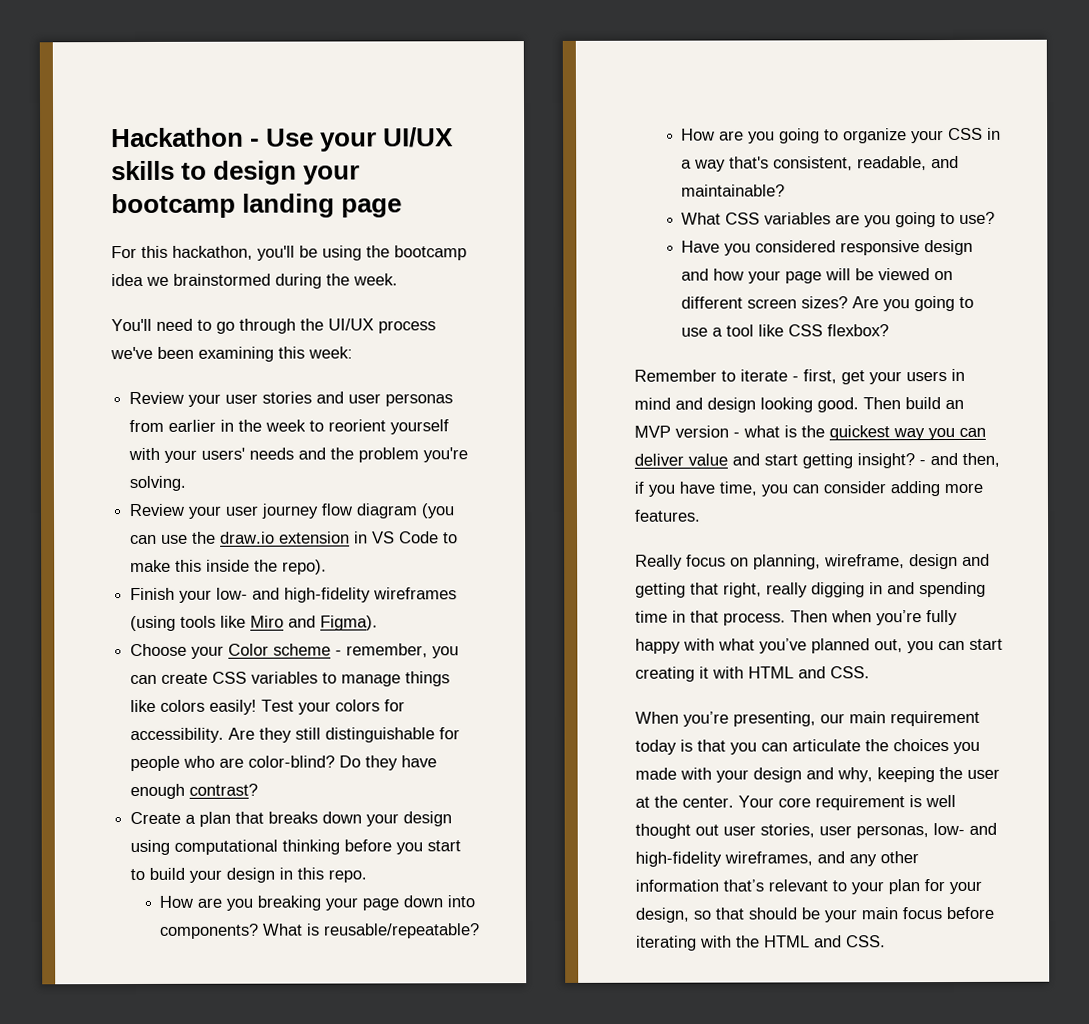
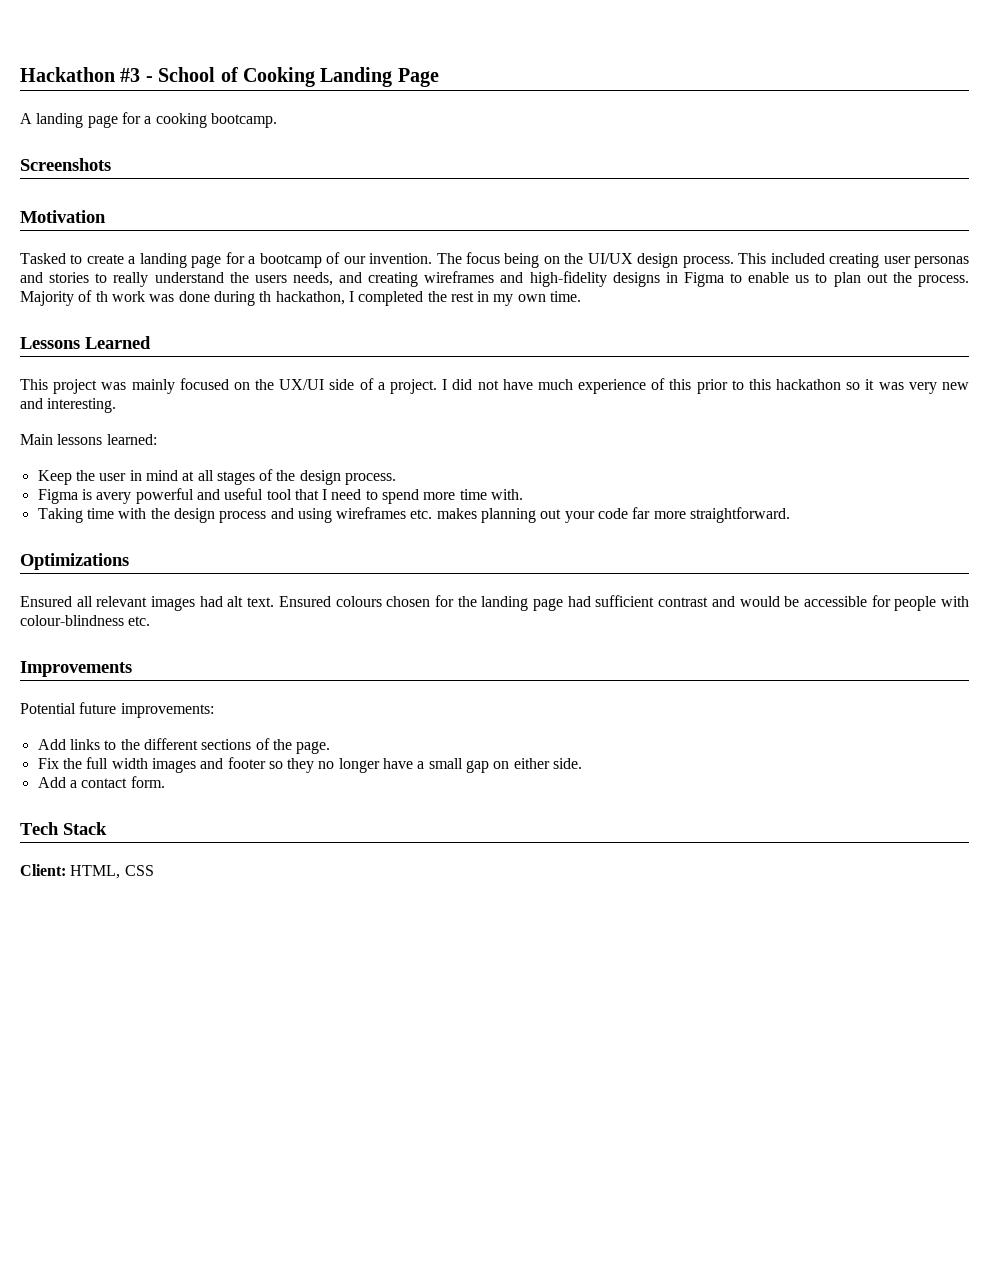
- Hackathon - Use your UI/UX skills to design your bootcamp landing page
- For this hackathon, you'll be using the bootcamp idea we brainstormed during the week.
- You'll need to go through the UI/UX process we've been examining this week:
- Review your user stories and user personas from earlier in the week to reorient yourself with your users' needs and the problem you're solving.
- Review your user journey flow diagram (you can use the draw.io extension in VS Code to make this inside the repo).
- Finish your low- and high-fidelity wireframes (using tools like Miro and Figma).
- Choose your Color scheme - remember, you can create CSS variables to manage things like colors easily! Test your colors for accessibility. Are they still distinguishable for people who are color-blind? Do they have enough contrast?
- Create a plan that breaks down your design using computational thinking before you start to build your design in this repo.
- How are you breaking your page down into components? What is reusable/repeatable?
- How are you going to organize your CSS in a way that's consistent, readable, and maintainable?
- What CSS variables are you going to use?
- Have you considered responsive design and how your page will be viewed on different screen sizes? Are you going to use a tool like CSS flexbox?
- Remember to iterate - first, get your users in mind and design looking good. Then build an MVP version - what is the quickest way you can deliver value and start getting insight? - and then, if you have time, you can consider adding more features.
- Really focus on planning, wireframe, design and getting that right, really digging in and spending time in that process. Then when you’re fully happy with what you’ve planned out, you can start creating it with HTML and CSS.
- When you’re presenting, our main requirement today is that you can articulate the choices you made with your design and why, keeping the user at the center. Your core requirement is well thought out user stories, user personas, low- and high-fidelity wireframes, and any other information that’s relevant to your plan for your design, so that should be your main focus before iterating with the HTML and CSS.
+ Hackathon #3 - School of Cooking Landing Page
+ A landing page for a cooking bootcamp.
+ Screenshots
+ Motivation
+ Tasked to create a landing page for a bootcamp of our invention. The focus being on the UI/UX design process. This included creating user personas and stories to really understand the users needs, and creating wireframes and high-fidelity designs in Figma to enable us to plan out the process. Majority of th work was done during th hackathon, I completed the rest in my own time.
+ Lessons Learned
+ This project was mainly focused on the UX/UI side of a project. I did not have much experience of this prior to this hackathon so it was very new and interesting.
+ Main lessons learned:
+ Keep the user in mind at all stages of the design process.
+ Figma is avery powerful and useful tool that I need to spend more time with.
+ Taking time with the design process and using wireframes etc. makes planning out your code far more straightforward.
+ Optimizations
+ Ensured all relevant images had alt text. Ensured colours chosen for the landing page had sufficient contrast and would be accessible for people with colour-blindness etc.
+ Improvements
+ Potential future improvements:
+ Add links to the different sections of the page.
+ Fix the full width images and footer so they no longer have a small gap on either side.
+ Add a contact form.
+ Tech Stack
+ Client: HTML, CSS

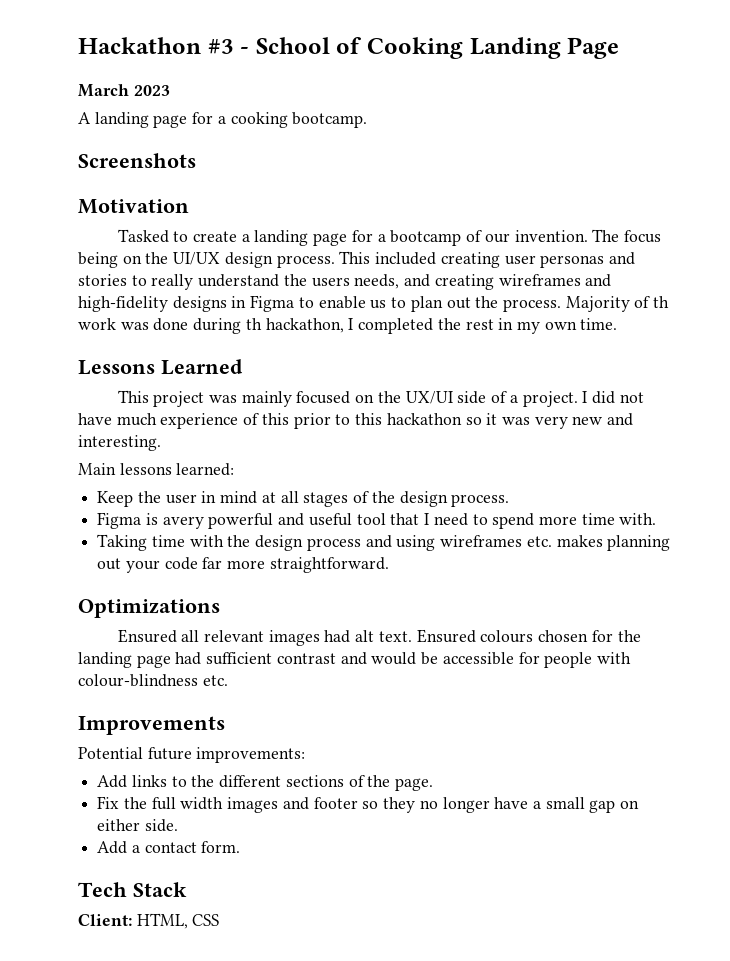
+ March 2023

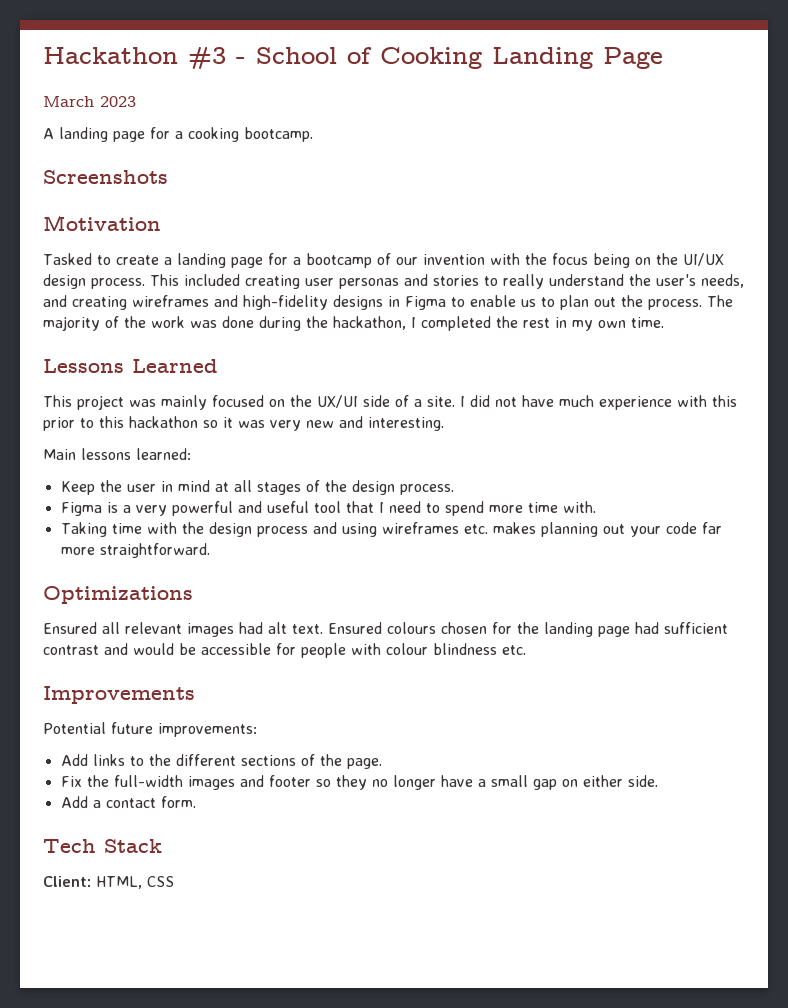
- Tasked to create a landing page for a bootcamp of our invention. The focus being on the UI/UX design process.
+ Tasked to create a landing page for a bootcamp of our invention with the focus being on the UI/UX design process.
- This included creating user personas and stories to really understand the users needs, and creating wireframes and high-fidelity designs in Figma to enable us to plan out the process.
+ This included creating user personas and stories to really understand the user's needs, and creating wireframes and high-fidelity designs in Figma to enable us to plan out the process.
- Majority of th work was done during th hackathon, I completed the rest in my own time.
+ The majority of the work was done during the hackathon, I completed the rest in my own time.
- This project was mainly focused on the UX/UI side of a project.
+ This project was mainly focused on the UX/UI side of a site.
- I did not have much experience of this prior to this hackathon so it was very new and interesting.
+ I did not have much experience with this prior to this hackathon so it was very new and interesting.
- Figma is avery powerful and useful tool that I need to spend more time with.
+ Figma is a very powerful and useful tool that I need to spend more time with.
- Ensured colours chosen for the landing page had sufficient contrast and would be accessible for people with colour-blindness etc.
+ Ensured colours chosen for the landing page had sufficient contrast and would be accessible for people with colour blindness etc.
- Fix the full width images and footer so they no longer have a small gap on either side.
+ Fix the full-width images and footer so they no longer have a small gap on either side.

